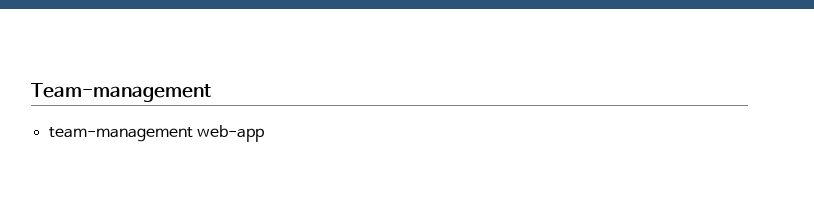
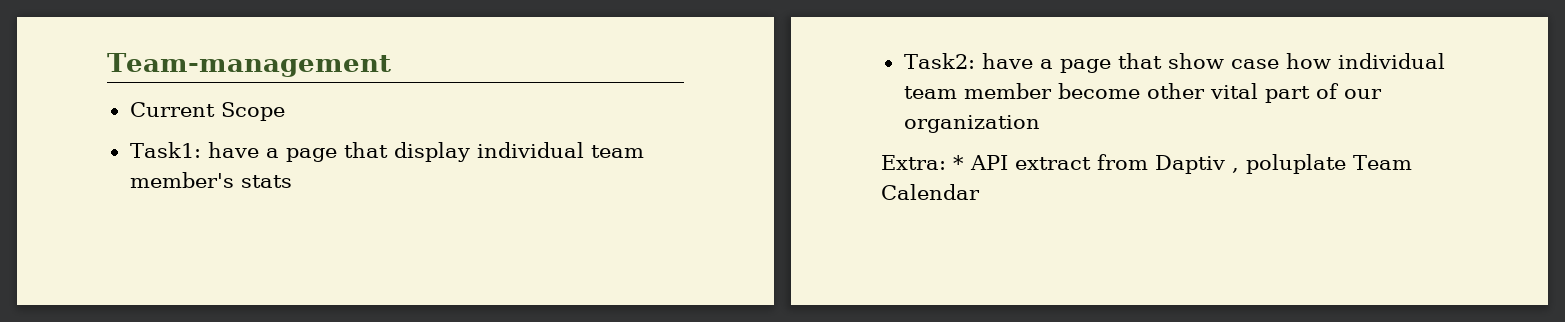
- team-management web-app
+ Current Scope
+ Task1: have a page that display individual team member's stats
+ Task2: have a page that show case how individual team member become other vital part of our organization
+ Extra: * API extract from Daptiv , poluplate Team Calendar

